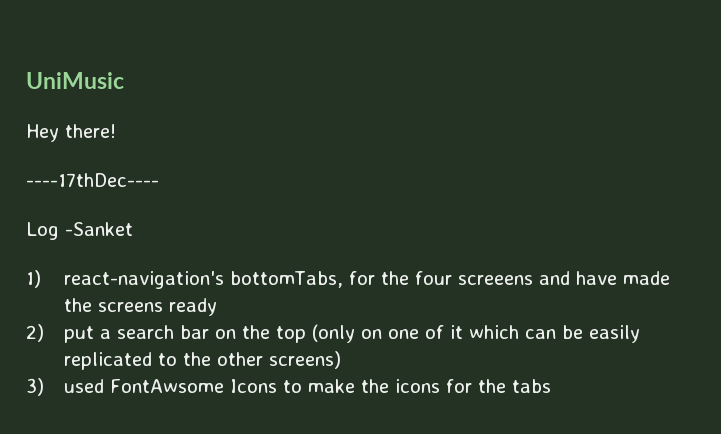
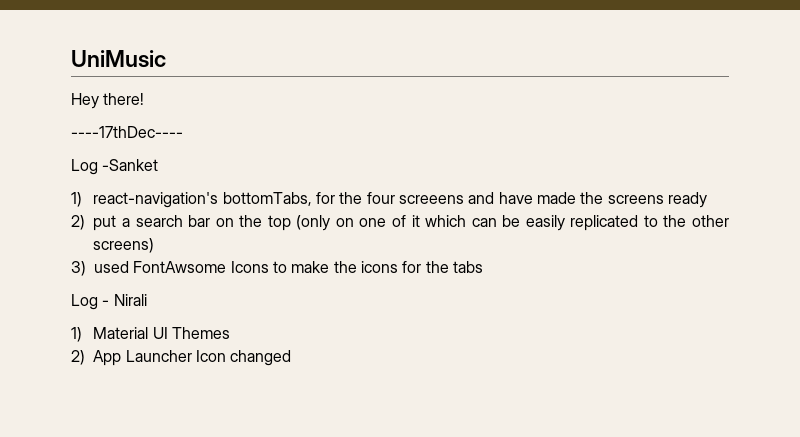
+ Log - Nirali
+ 1) Material UI Themes
+ 2) App Launcher Icon changed

